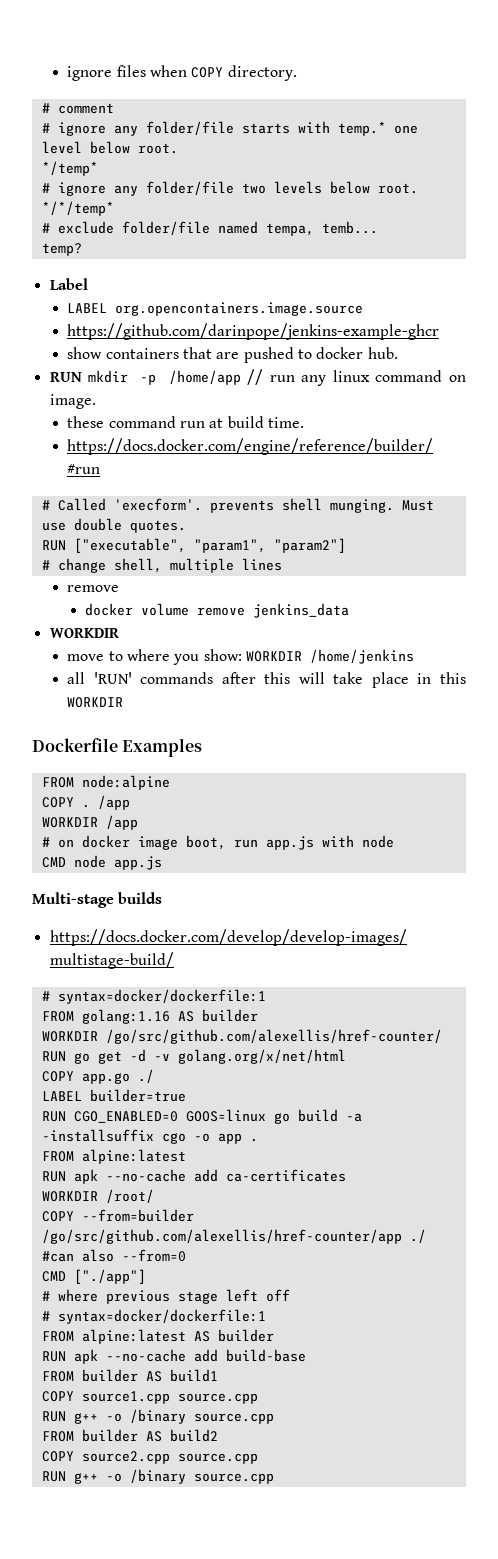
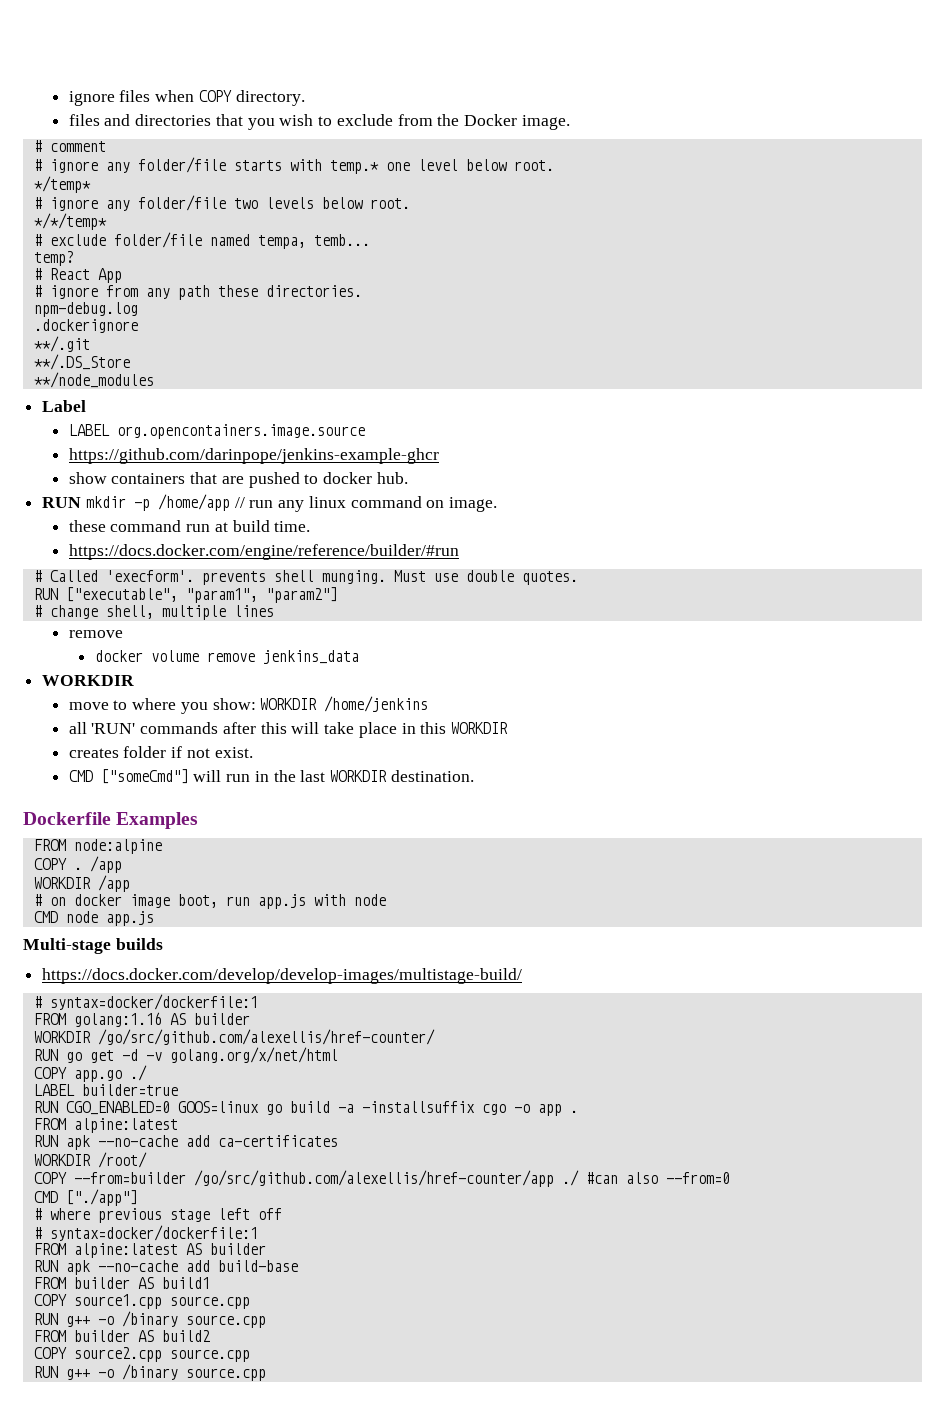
+ files and directories that you wish to exclude from the Docker image.
+ # React App
+ # ignore from any path these directories.
+ npm-debug.log
+ .dockerignore
+ **/.git
+ **/.DS_Store
+ **/node_modules
+ creates folder if not exist.
+ CMD ["someCmd"] will run in the last WORKDIR destination.

